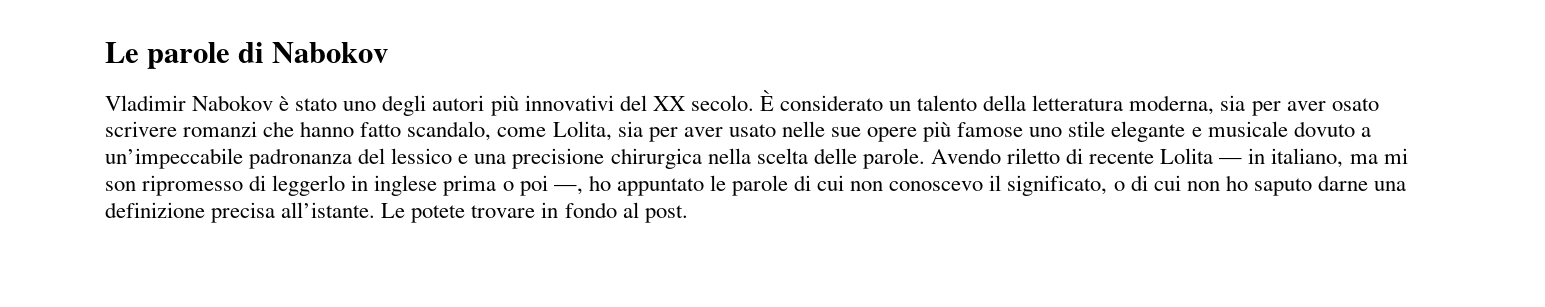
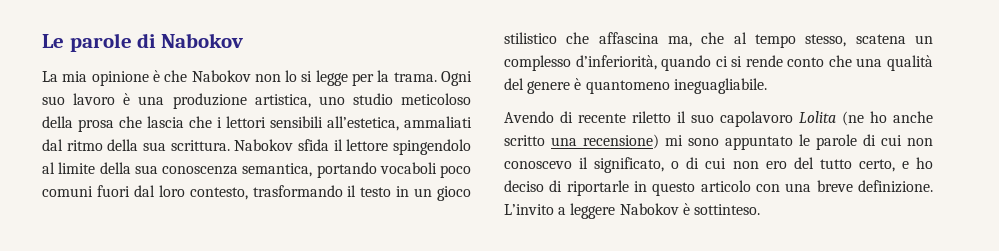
- Vladimir Nabokov è stato uno degli autori più innovativi del XX secolo. È considerato un talento della letteratura moderna, sia per aver osato scrivere romanzi che hanno fatto scandalo, come Lolita, sia per aver usato nelle sue opere più famose uno stile elegante e musicale dovuto a un’impeccabile padronanza del lessico e una precisione chirurgica nella scelta delle parole. Avendo riletto di recente Lolita — in italiano, ma mi son ripromesso di leggerlo in inglese prima o poi —, ho appuntato le parole di cui non conoscevo il significato, o di cui non ho saputo darne una definizione precisa all’istante. Le potete trovare in fondo al post.
+ La mia opinione è che Nabokov non lo si legge per la trama. Ogni suo lavoro è una produzione artistica, uno studio meticoloso della prosa che lascia che i lettori sensibili all’estetica, ammaliati dal ritmo della sua scrittura. Nabokov sfida il lettore spingendolo al limite della sua conoscenza semantica, portando vocaboli poco comuni fuori dal loro contesto, trasformando il testo in un gioco stilistico che affascina ma, che al tempo stesso, scatena un complesso d’inferiorità, quando ci si rende conto che una qualità del genere è quantomeno ineguagliabile.
+ Avendo di recente riletto il suo capolavoro Lolita (ne ho anche scritto una recensione) mi sono appuntato le parole di cui non conoscevo il significato, o di cui non ero del tutto certo, e ho deciso di riportarle in questo articolo con una breve definizione. L’invito a leggere Nabokov è sottinteso.

